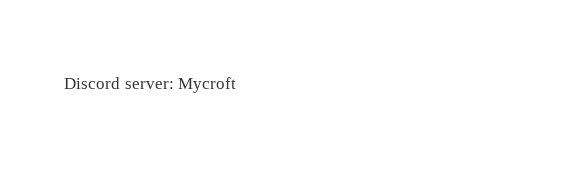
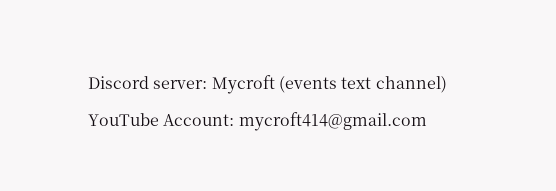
- Discord server: Mycroft
+ Discord server: Mycroft (events text channel)
+ YouTube Account: mycroft414@gmail.com

